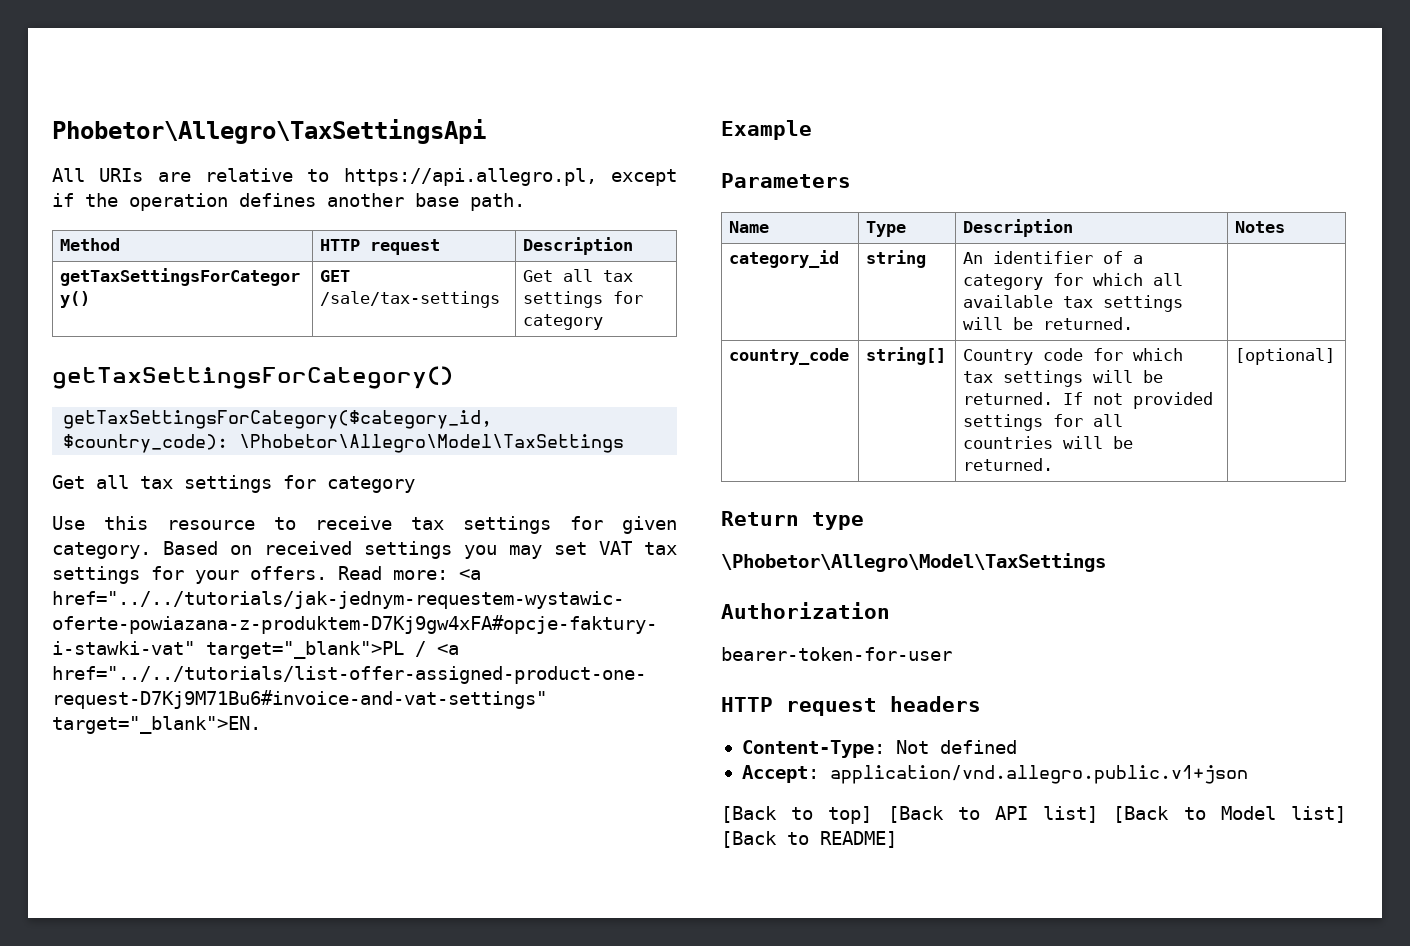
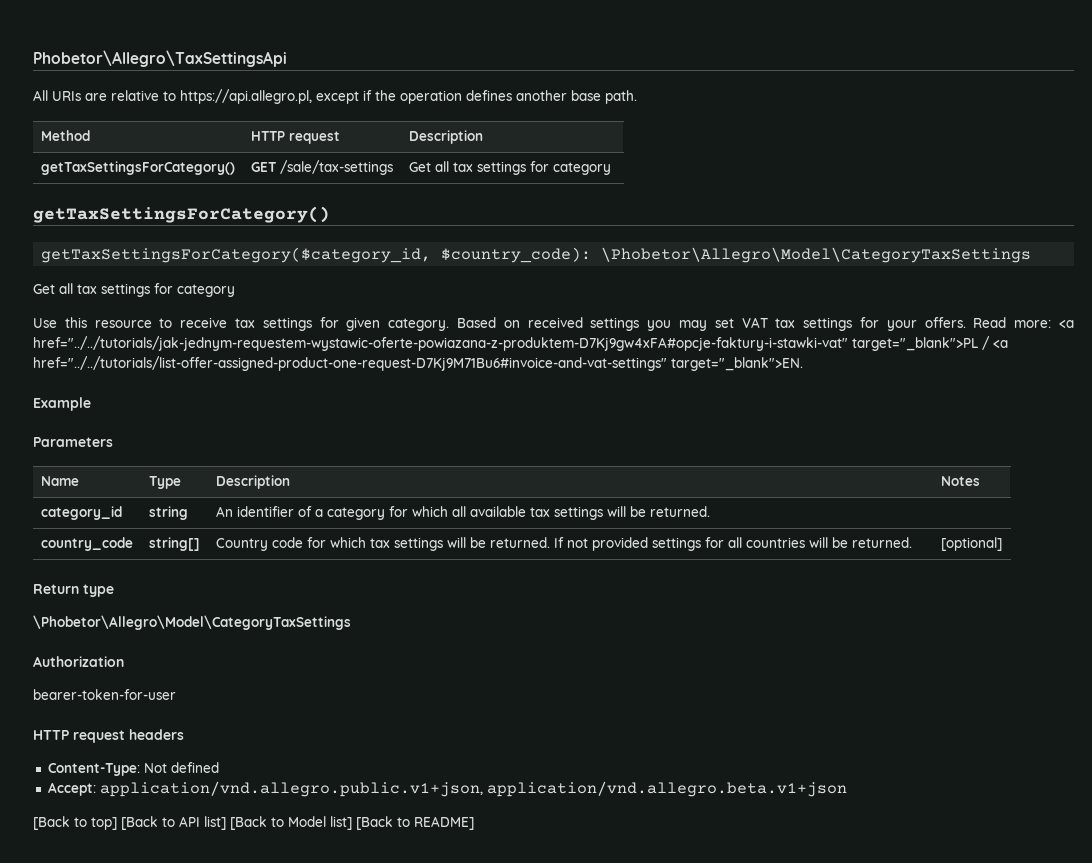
- getTaxSettingsForCategory($category_id, $country_code): \Phobetor\Allegro\Model\TaxSettings
+ getTaxSettingsForCategory($category_id, $country_code): \Phobetor\Allegro\Model\CategoryTaxSettings
  Return type
- \Phobetor\Allegro\Model\TaxSettings
+ \Phobetor\Allegro\Model\CategoryTaxSettings
- Accept: application/vnd.allegro.public.v1+json
+ Accept: application/vnd.allegro.public.v1+json, application/vnd.allegro.beta.v1+json

